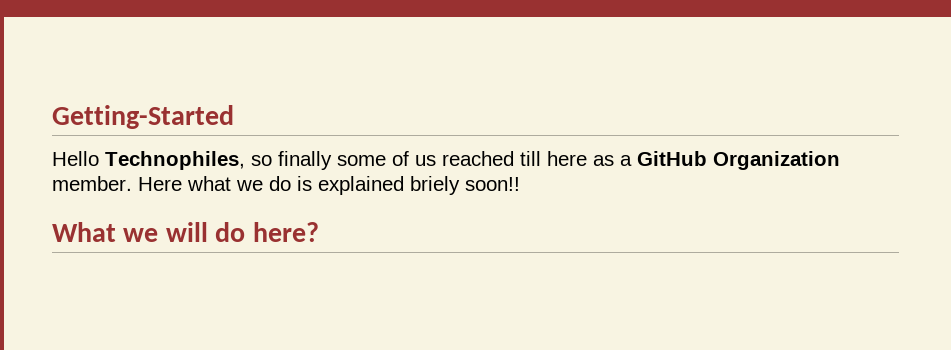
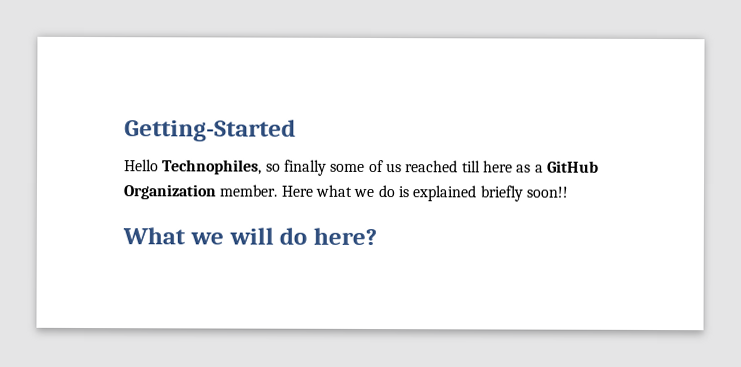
- Here what we do is explained briely soon!!
+ Here what we do is explained briefly soon!!

